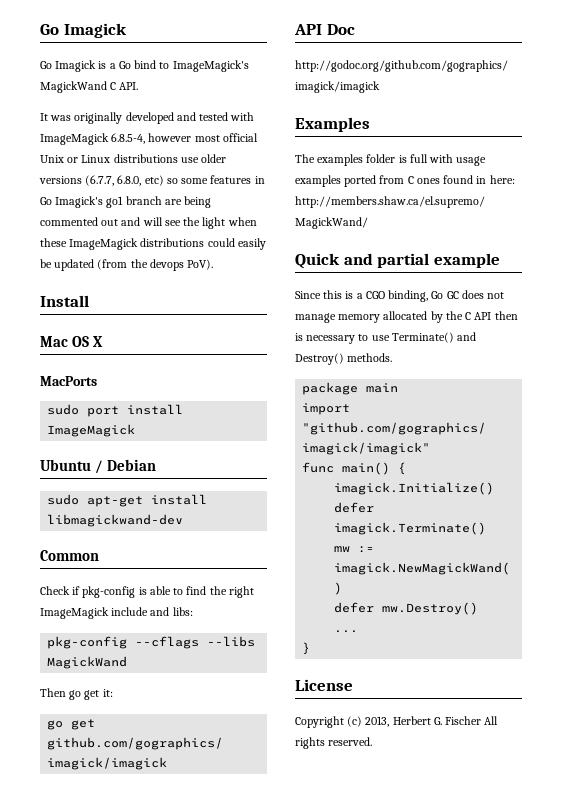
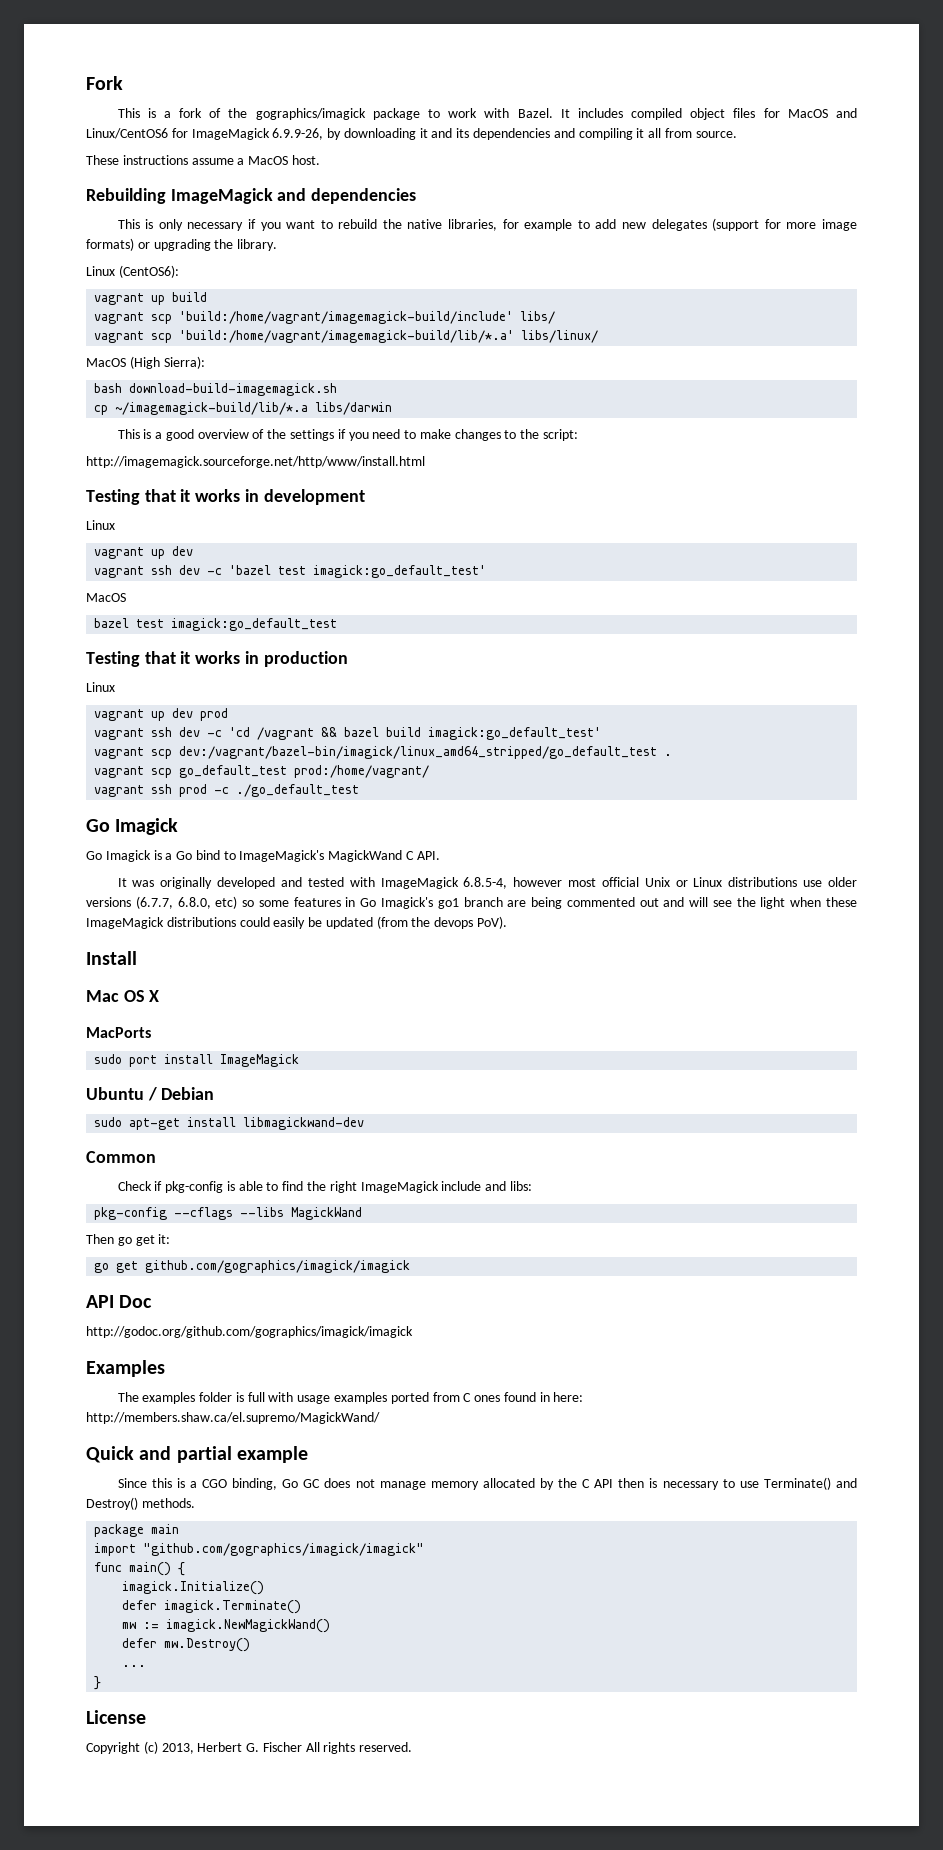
+ Fork
+ This is a fork of the gographics/imagick package to work with Bazel. It includes compiled object files for MacOS and Linux/CentOS6 for ImageMagick 6.9.9-26, by downloading it and its dependencies and compiling it all from source.
+ These instructions assume a MacOS host.
+ Rebuilding ImageMagick and dependencies
+ This is only necessary if you want to rebuild the native libraries, for example to add new delegates (support for more image formats) or upgrading the library.
+ Linux (CentOS6):
+ vagrant up build
+ vagrant scp 'build:/home/vagrant/imagemagick-build/include' libs/
+ vagrant scp 'build:/home/vagrant/imagemagick-build/lib/*.a' libs/linux/
+ MacOS (High Sierra):
+ bash download-build-imagemagick.sh
+ cp ~/imagemagick-build/lib/*.a libs/darwin
+ This is a good overview of the settings if you need to make changes to the script:
+ http://imagemagick.sourceforge.net/http/www/install.html
+ Testing that it works in development
+ Linux
+ vagrant up dev
+ vagrant ssh dev -c 'bazel test imagick:go_default_test'
+ MacOS
+ bazel test imagick:go_default_test
+ Testing that it works in production
+ Linux
+ vagrant up dev prod
+ vagrant ssh dev -c 'cd /vagrant && bazel build imagick:go_default_test'
+ vagrant scp dev:/vagrant/bazel-bin/imagick/linux_amd64_stripped/go_default_test .
+ vagrant scp go_default_test prod:/home/vagrant/
+ vagrant ssh prod -c ./go_default_test

